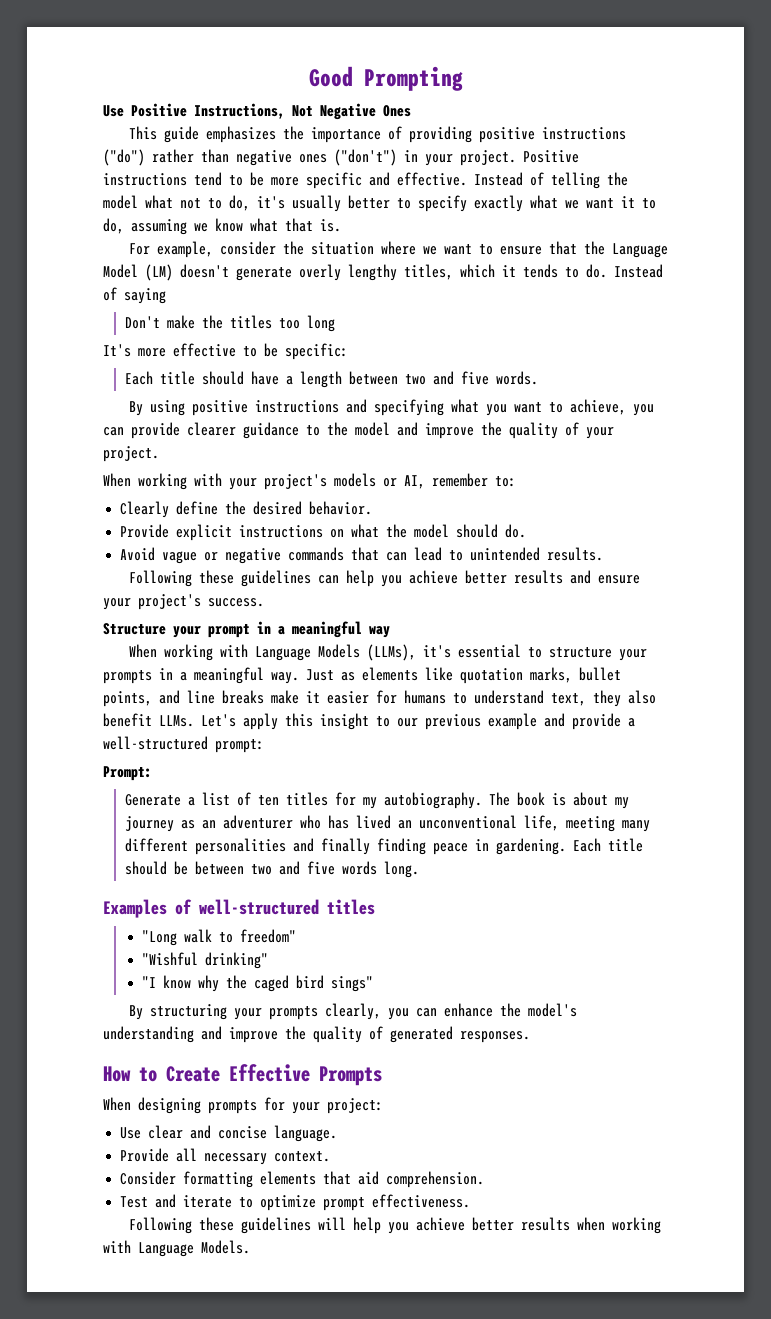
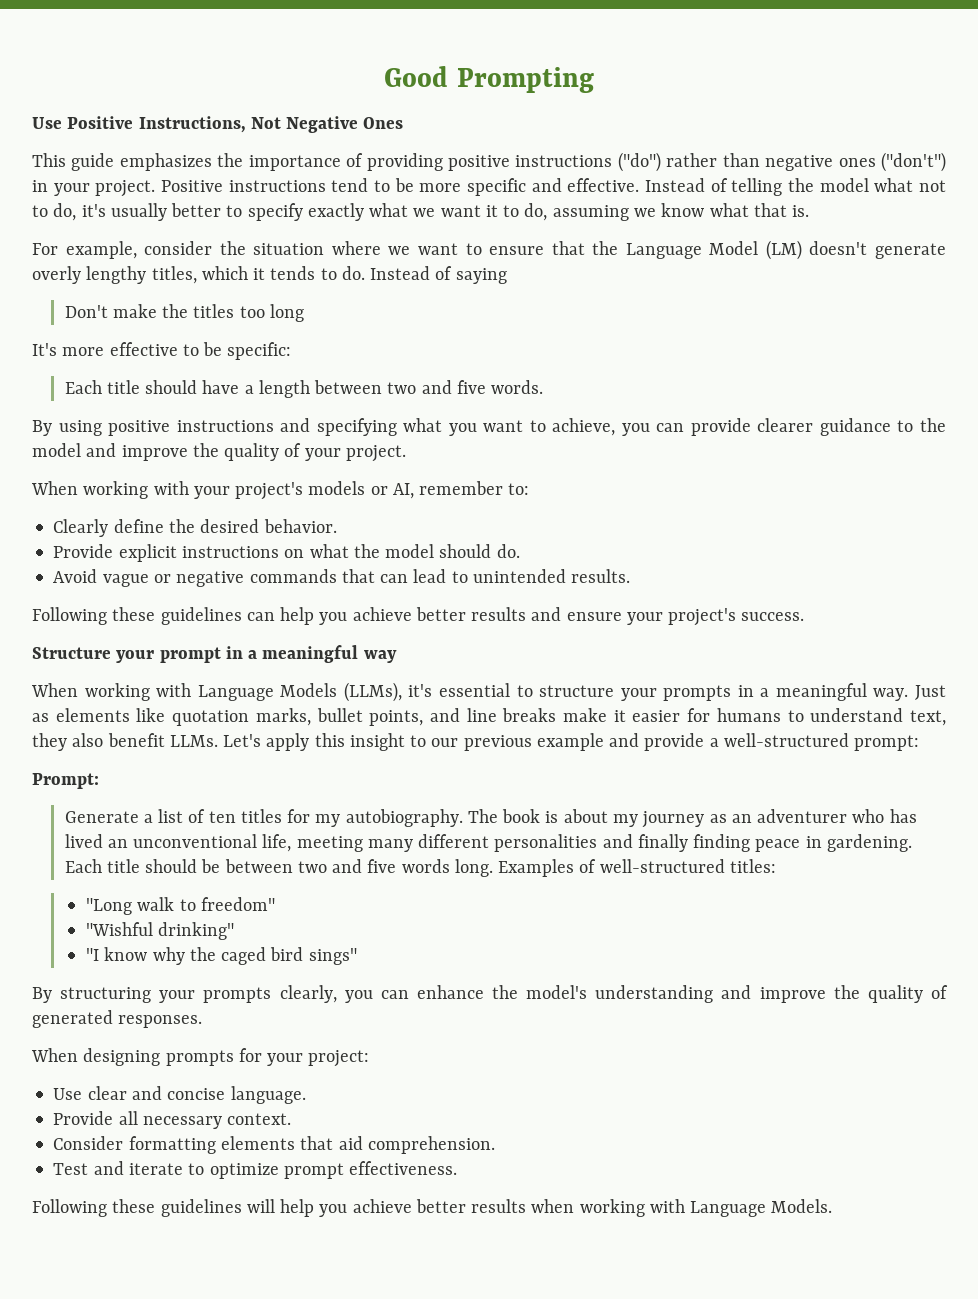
- Each title should be between two and five words long.
- Examples of well-structured titles
+ Each title should be between two and five words long. Examples of well-structured titles:
- How to Create Effective Prompts

